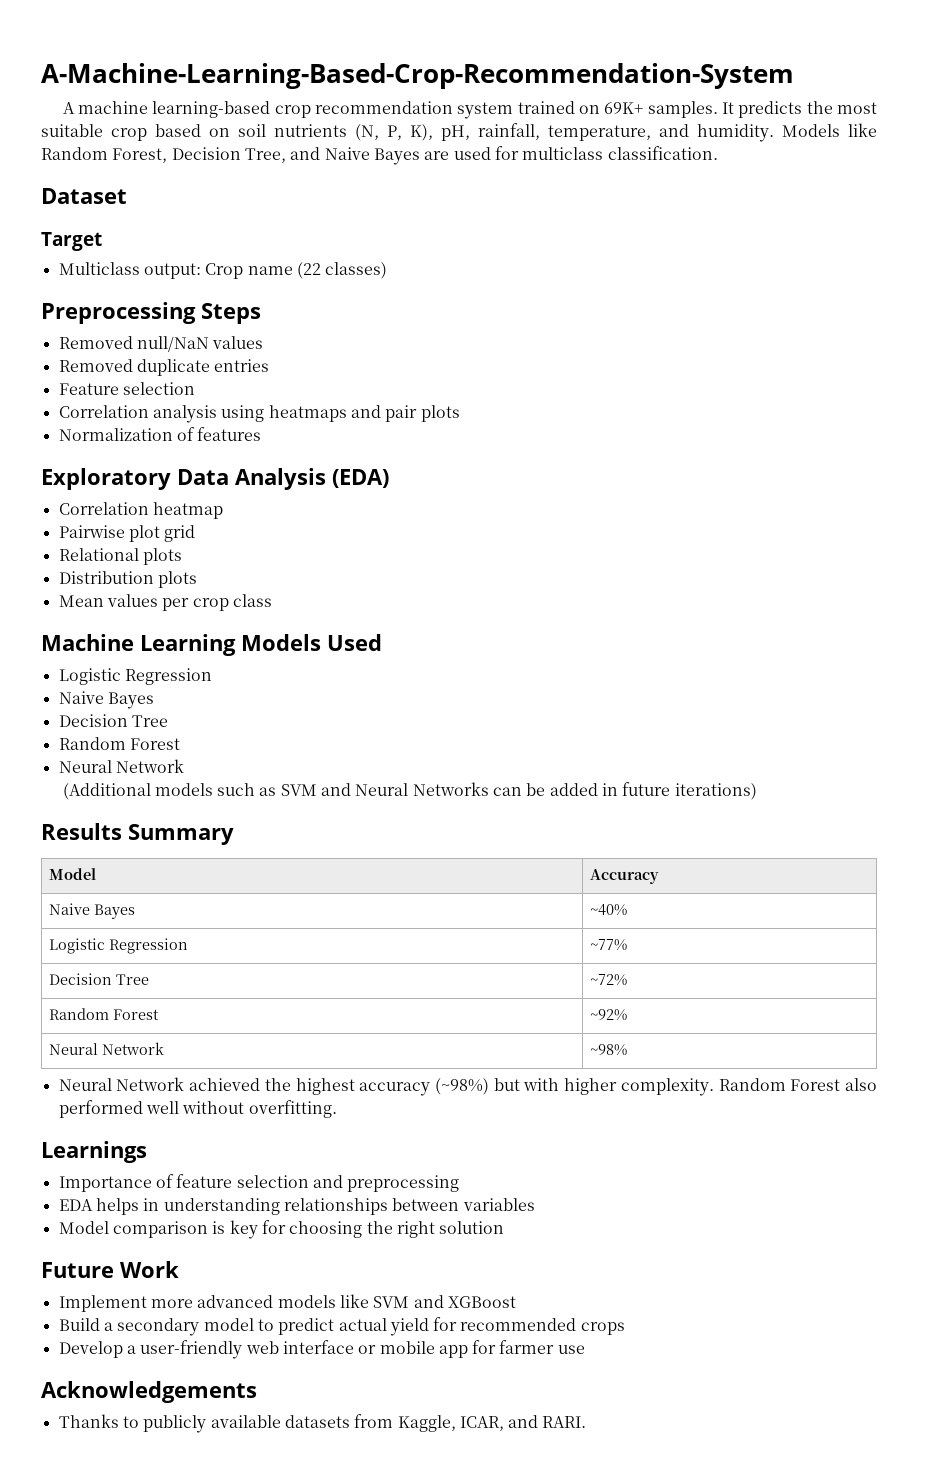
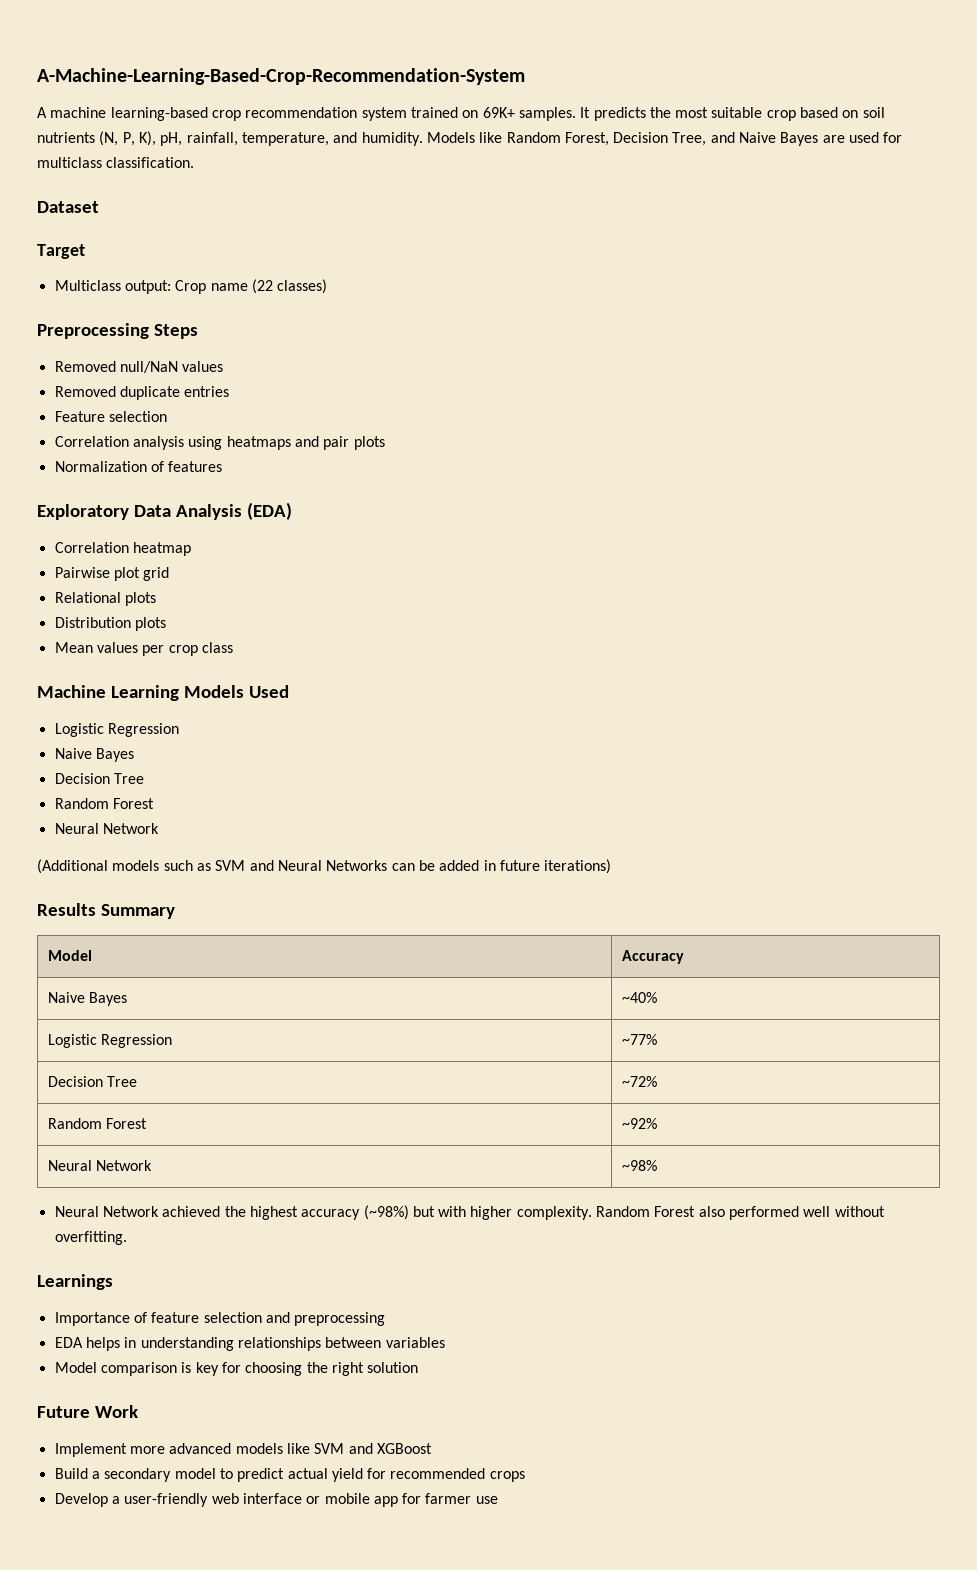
- Acknowledgements
- Thanks to publicly available datasets from Kaggle, ICAR, and RARI.

